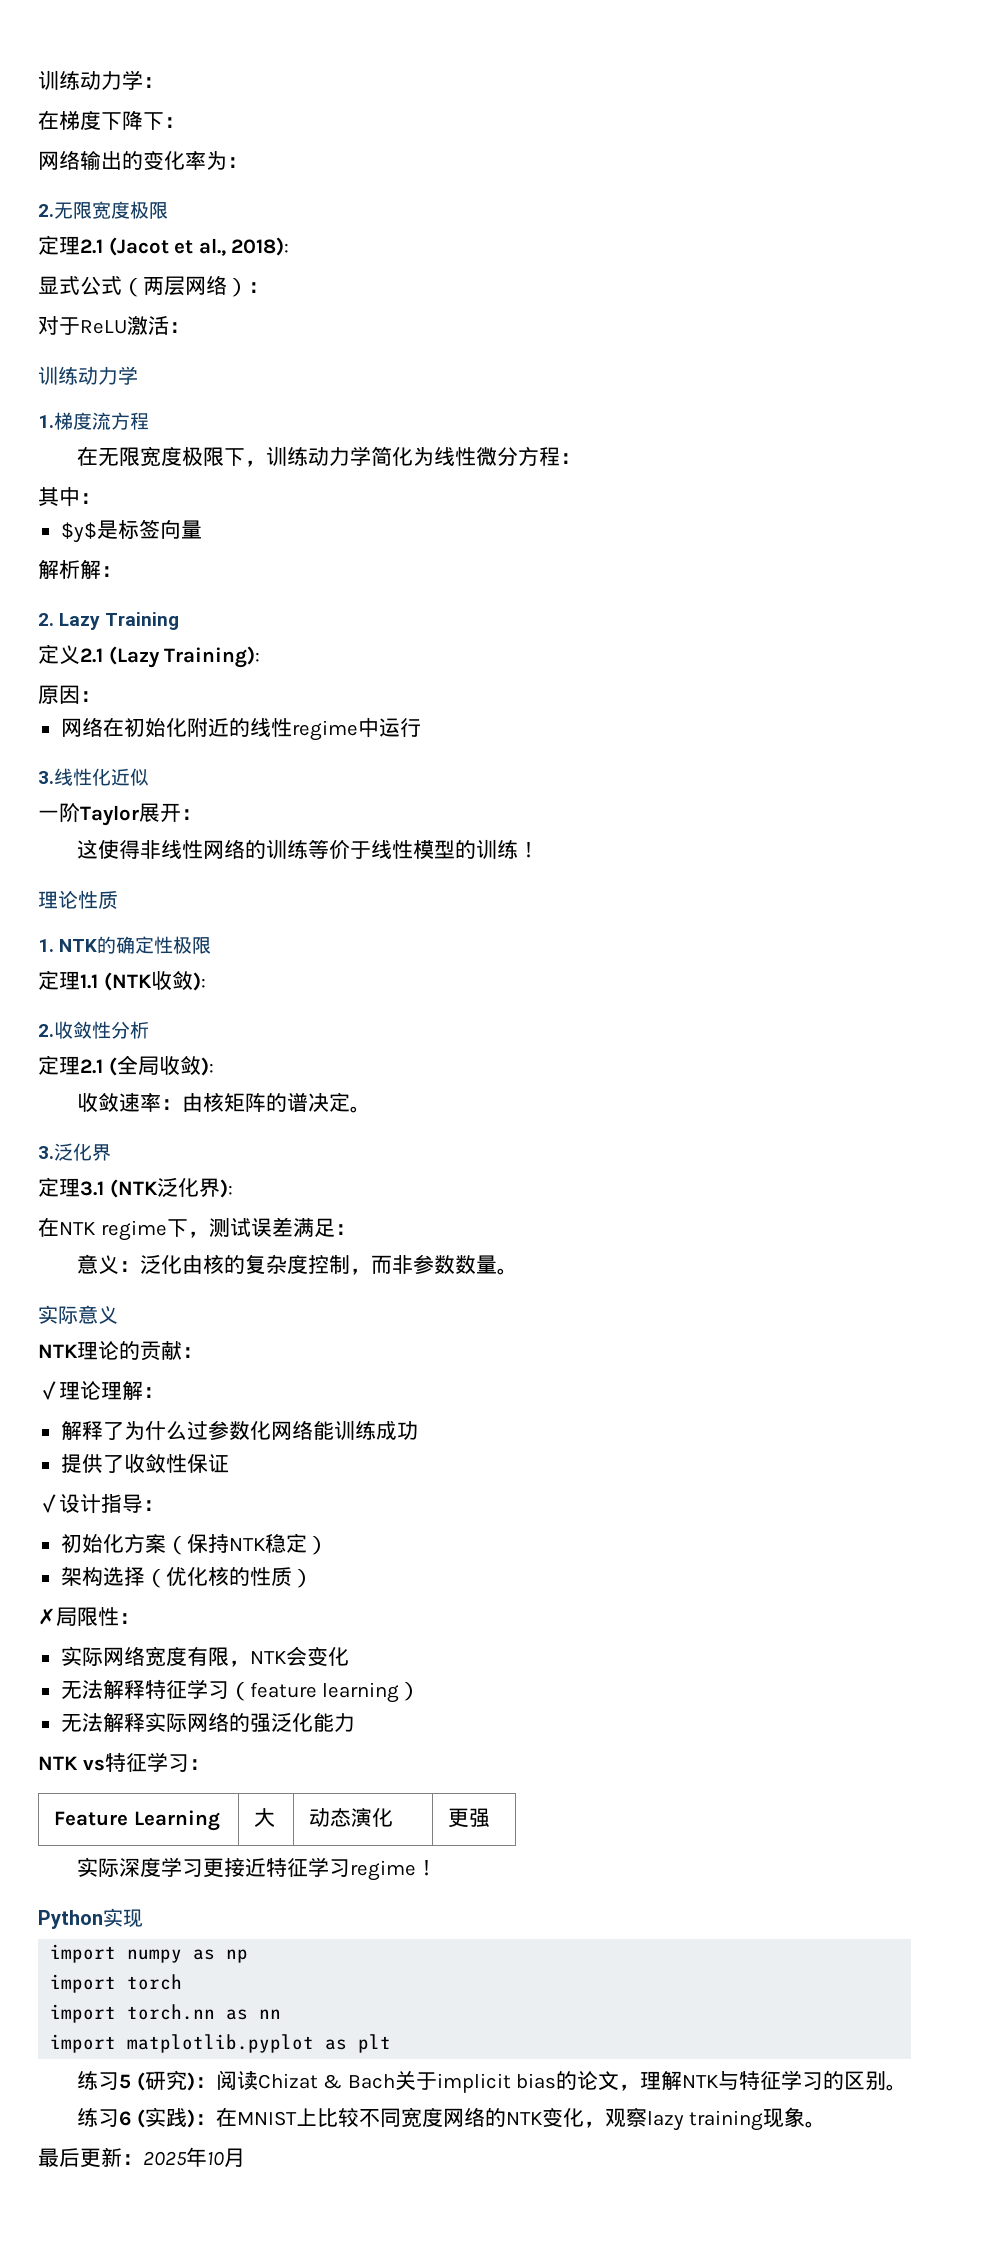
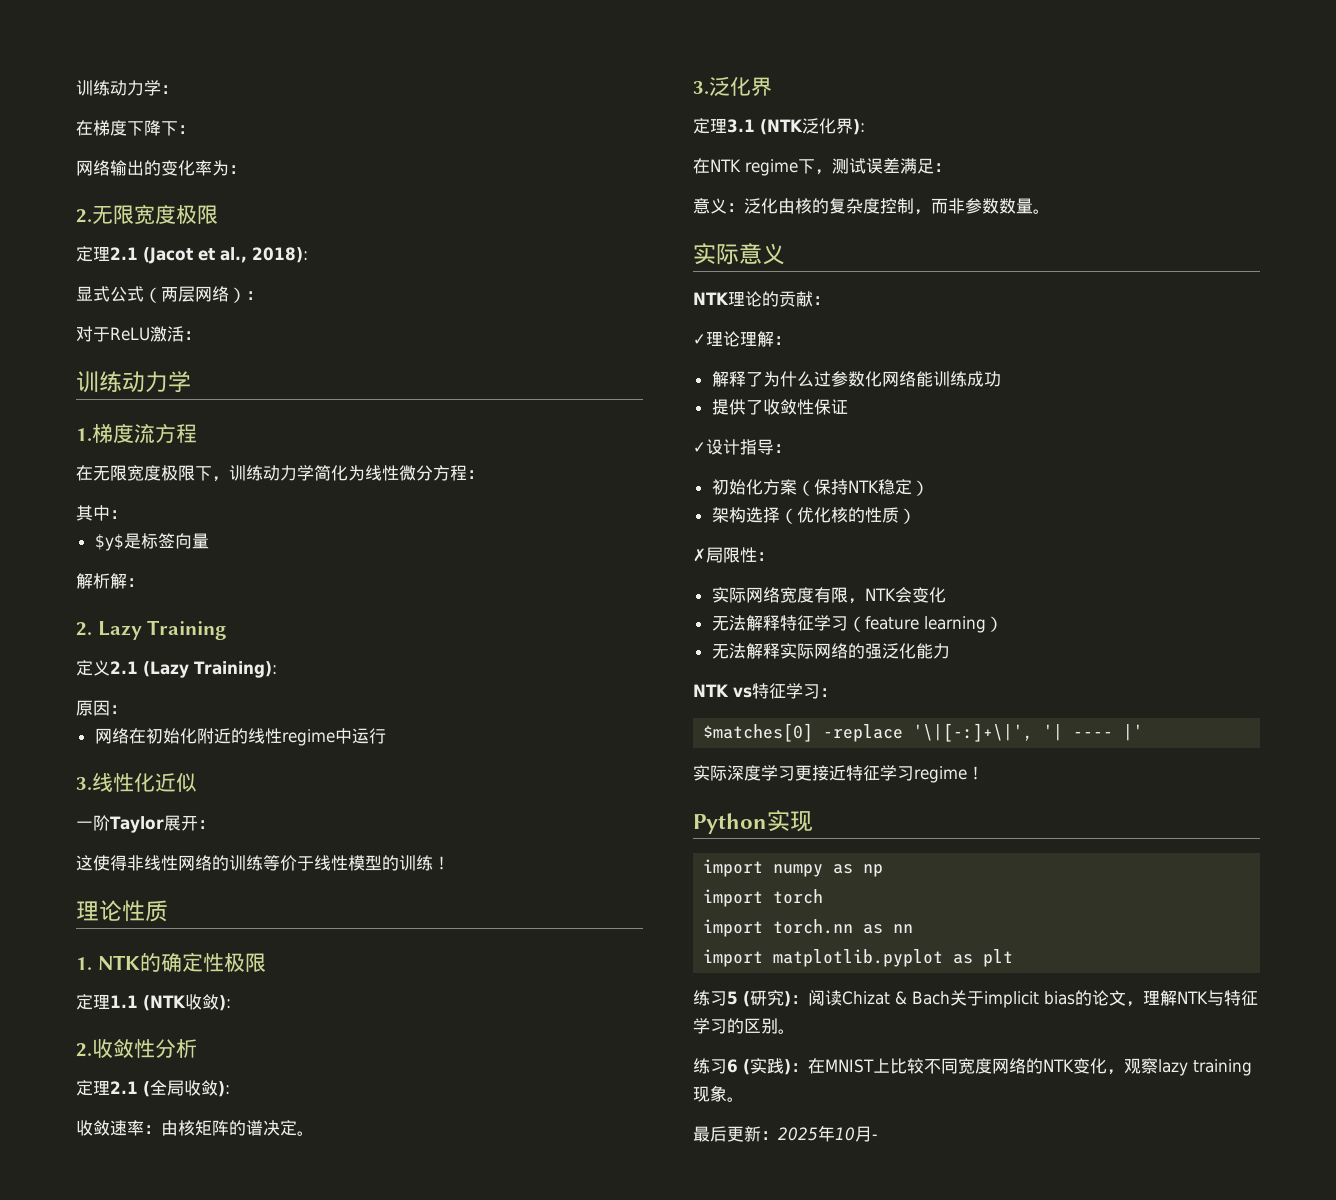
- Feature Learning | 大 | 动态演化 | 更强
+ $matches[0] -replace '\|[-:]+\|', '| ---- |'
- 最后更新：2025年10月
+ 最后更新：2025年10月-

